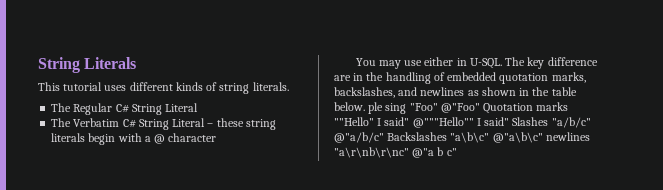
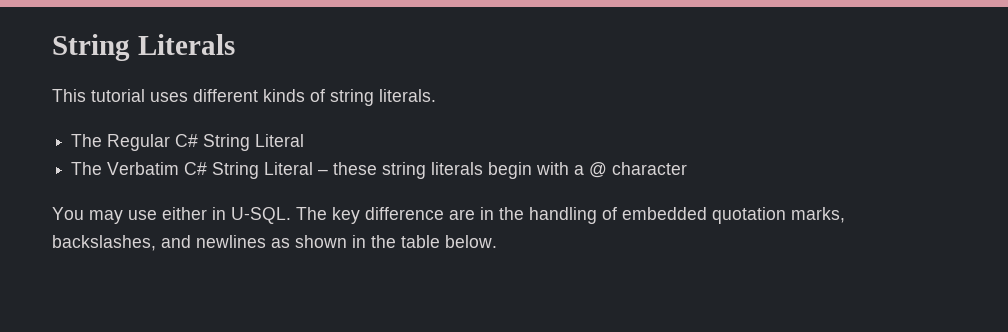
- The key difference are in the handling of embedded quotation marks, backslashes, and newlines as shown in the table below. ple sing "Foo" @"Foo" Quotation marks ""Hello" I said" @"""Hello"" I said" Slashes "a/b/c" @"a/b/c" Backslashes "a\b\c" @"a\b\c" newlines "a\r\nb\r\nc" @"a b c"
+ The key difference are in the handling of embedded quotation marks, backslashes, and newlines as shown in the table below.

